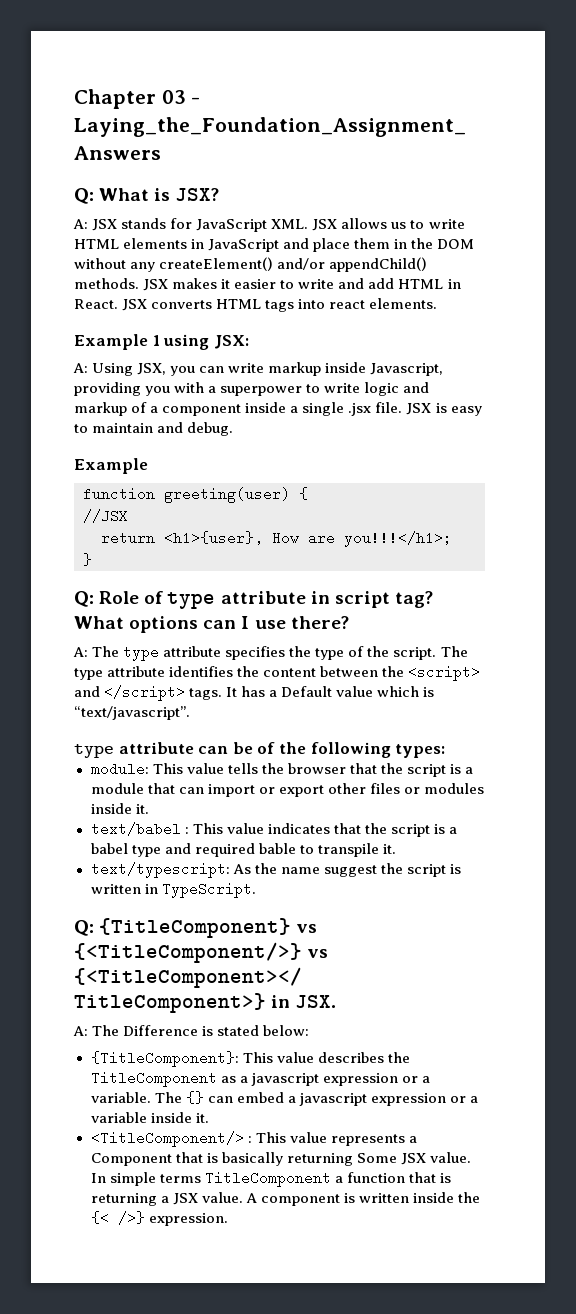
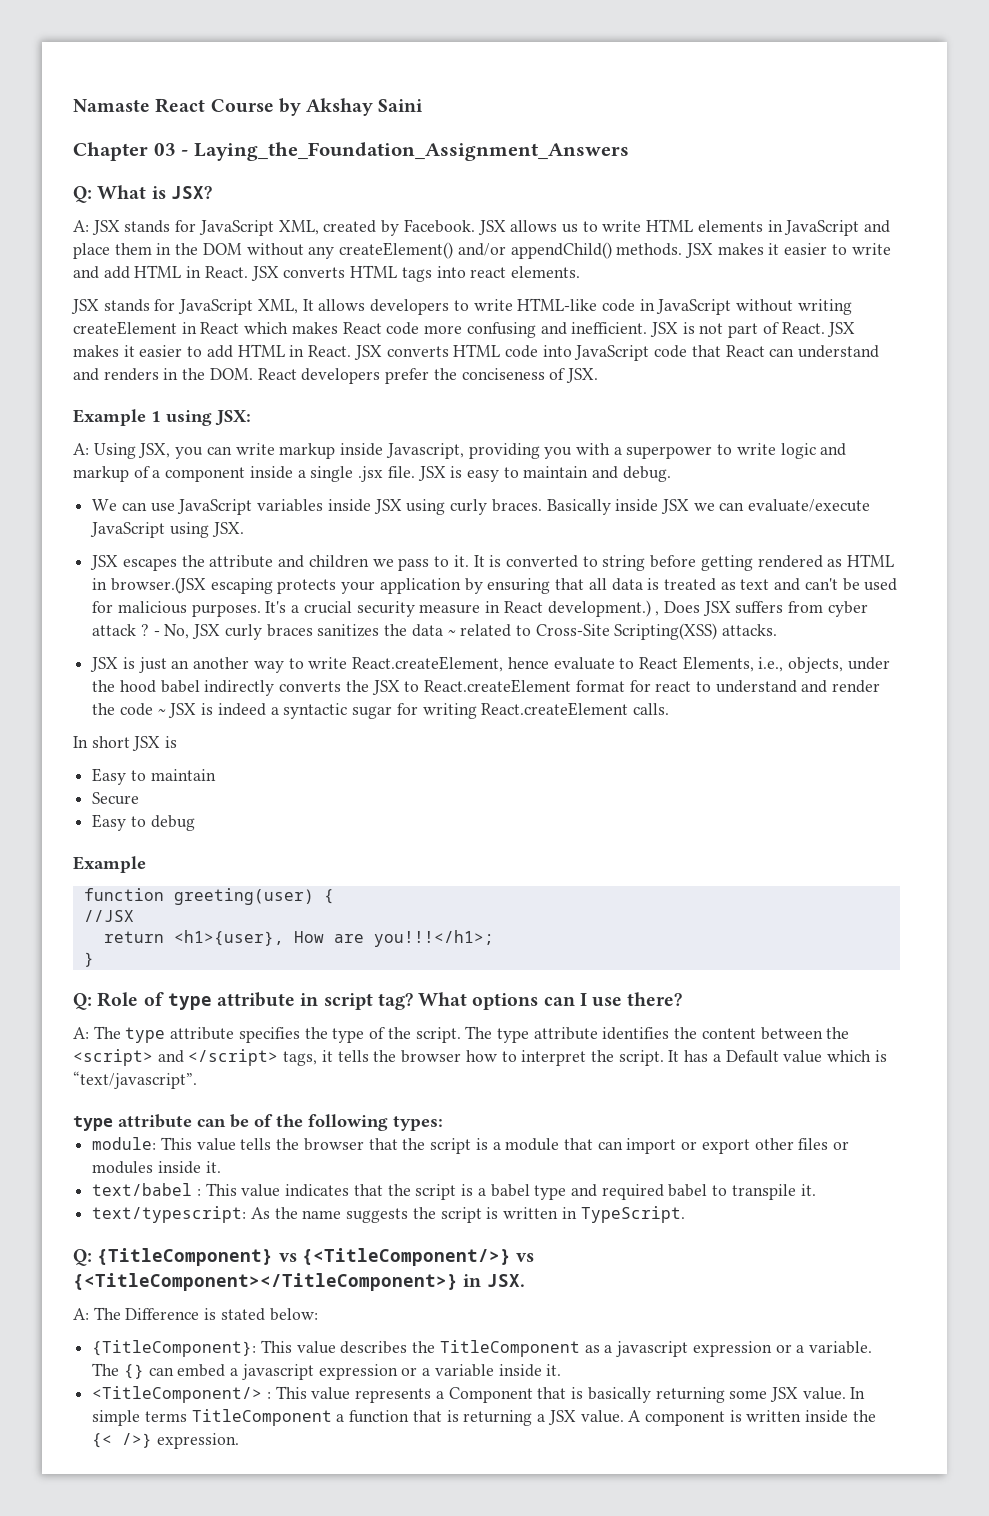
+ Namaste React Course by Akshay Saini
- A: JSX stands for JavaScript XML. JSX allows us to write HTML elements in JavaScript and place them in the DOM without any createElement() and/or appendChild() methods.
+ A: JSX stands for JavaScript XML, created by Facebook. JSX allows us to write HTML elements in JavaScript and place them in the DOM without any createElement() and/or appendChild() methods.
+ JSX stands for JavaScript XML, It allows developers to write HTML-like code in JavaScript without writing createElement in React which makes React code more confusing and inefficient. JSX is not part of React. JSX makes it easier to add HTML in React. JSX converts HTML code into JavaScript code that React can understand and renders in the DOM. React developers prefer the conciseness of JSX.
+ We can use JavaScript variables inside JSX using curly braces. Basically inside JSX we can evaluate/execute JavaScript using JSX.
+ JSX escapes the attribute and children we pass to it. It is converted to string before getting rendered as HTML in browser.(JSX escaping protects your application by ensuring that all data is treated as text and can't be used for malicious purposes. It's a crucial security measure in React development.) , Does JSX suffers from cyber attack ? - No, JSX curly braces sanitizes the data ~ related to Cross-Site Scripting(XSS) attacks.
+ JSX is just an another way to write React.createElement, hence evaluate to React Elements, i.e., objects, under the hood babel indirectly converts the JSX to React.createElement format for react to understand and render the code ~ JSX is indeed a syntactic sugar for writing React.createElement calls.
+ In short JSX is
+ Easy to maintain
+ Secure
+ Easy to debug
- The type attribute identifies the content between the <script> and </script> tags.
+ The type attribute identifies the content between the <script> and </script> tags, it tells the browser how to interpret the script.
- text/babel : This value indicates that the script is a babel type and required bable to transpile it.
+ text/babel : This value indicates that the script is a babel type and required babel to transpile it.
- text/typescript: As the name suggest the script is written in TypeScript.
+ text/typescript: As the name suggests the script is written in TypeScript.
- <TitleComponent/> : This value represents a Component that is basically returning Some JSX value.
+ <TitleComponent/> : This value represents a Component that is basically returning some JSX value.

